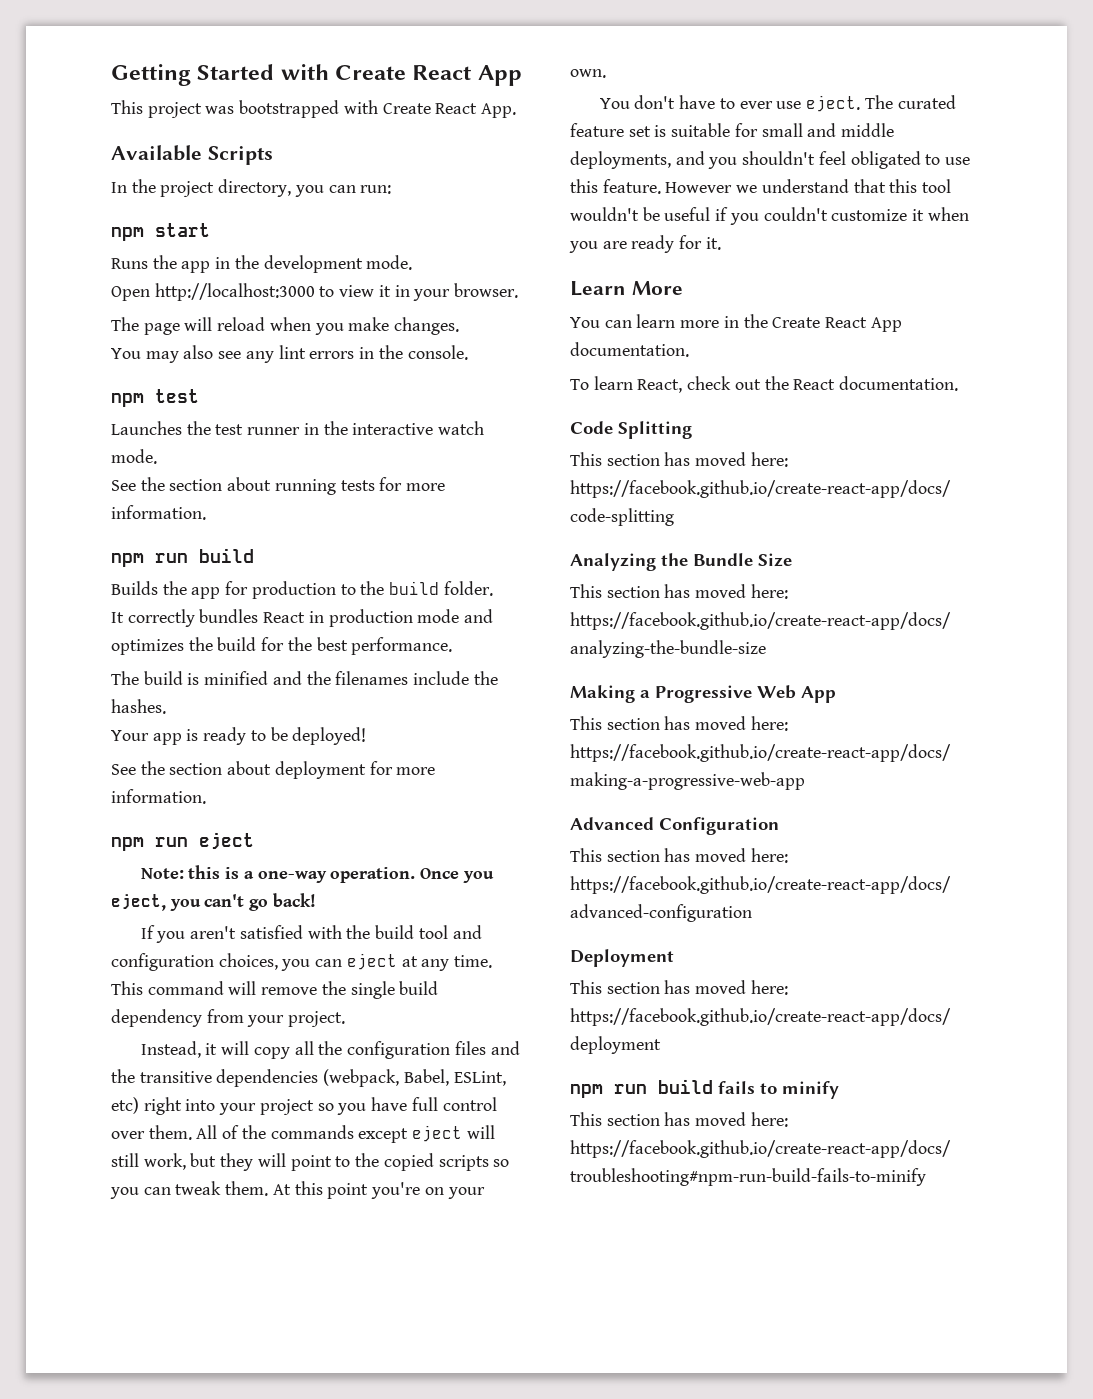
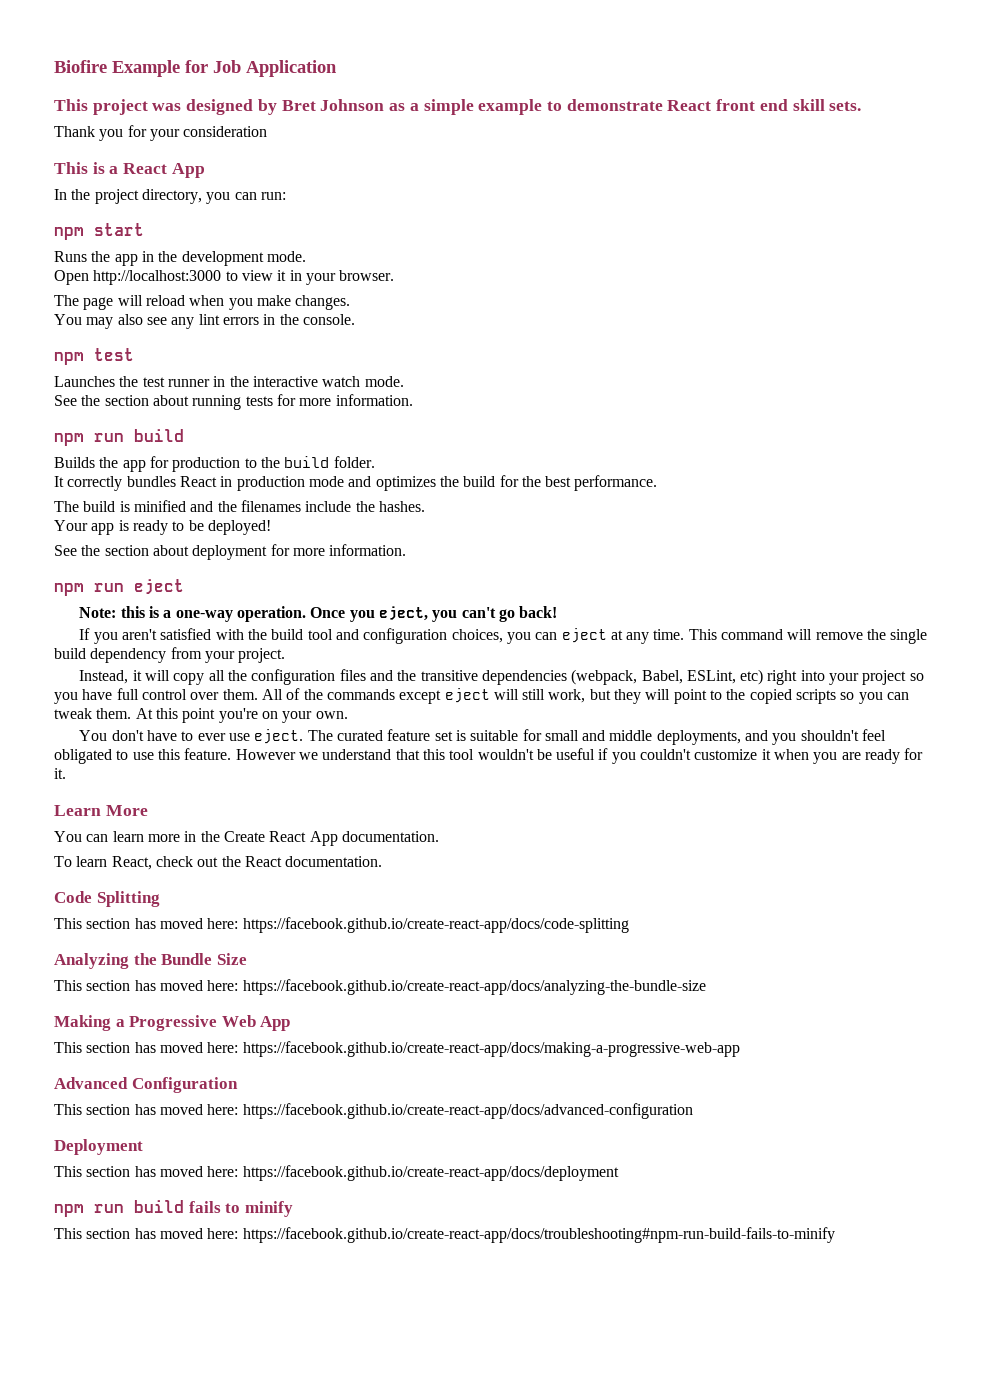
- Getting Started with Create React App
- This project was bootstrapped with Create React App.
- Available Scripts
+ Biofire Example for Job Application
+ This project was designed by Bret Johnson as a simple example to demonstrate React front end skill sets.
+ Thank you for your consideration
+ This is a React App

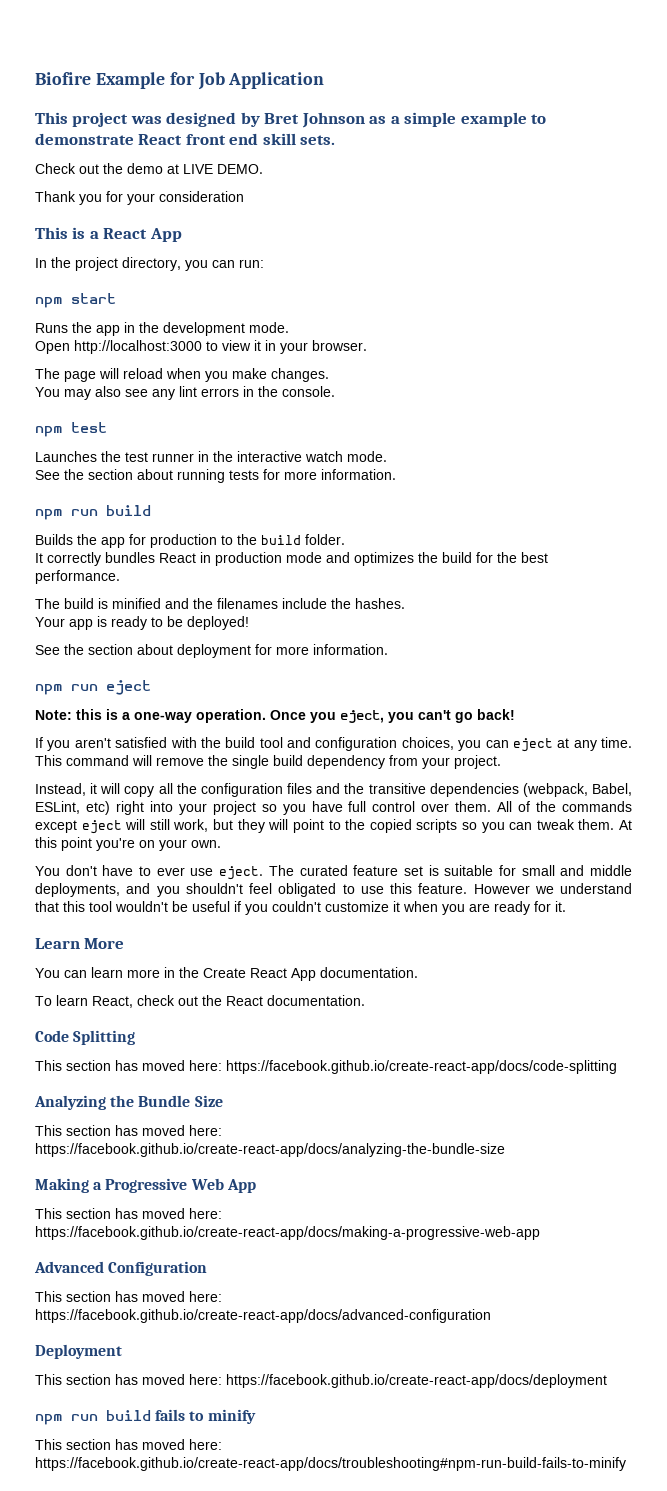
+ Check out the demo at LIVE DEMO.

